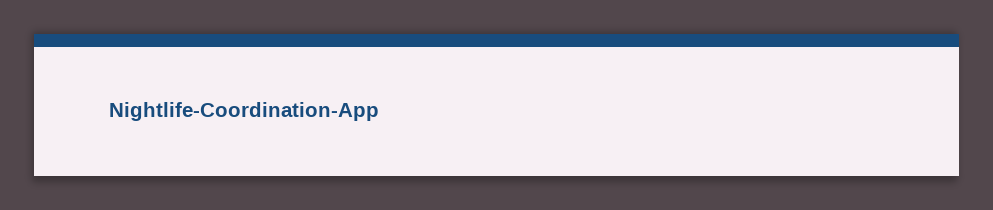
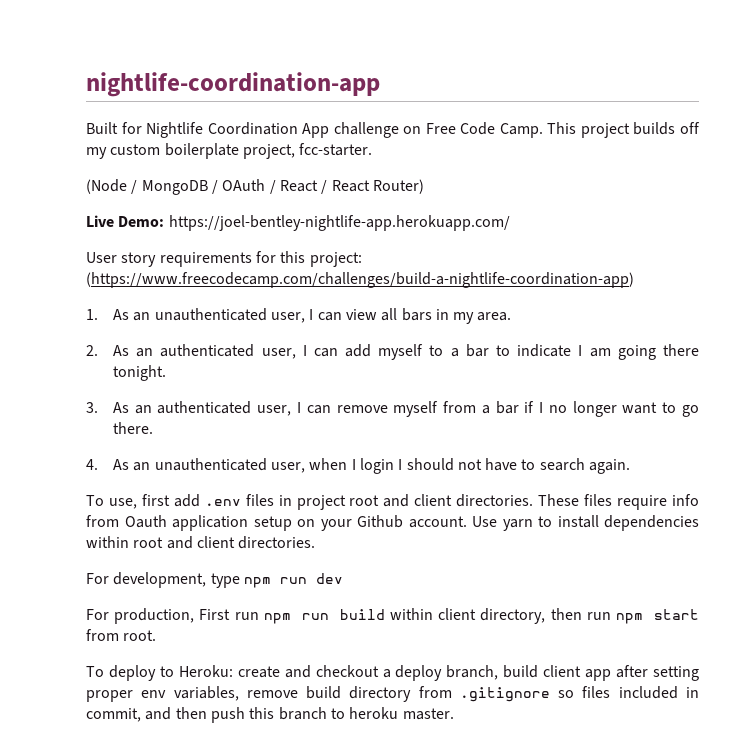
- Nightlife-Coordination-App
+ nightlife-coordination-app
+ Built for Nightlife Coordination App challenge on Free Code Camp. This project builds off my custom boilerplate project, fcc-starter.
+ (Node / MongoDB / OAuth / React / React Router)
+ Live Demo: https://joel-bentley-nightlife-app.herokuapp.com/
+ User story requirements for this project: (https://www.freecodecamp.com/challenges/build-a-nightlife-coordination-app)
+ 1. As an unauthenticated user, I can view all bars in my area.
+ 2. As an authenticated user, I can add myself to a bar to indicate I am going there tonight.
+ 3. As an authenticated user, I can remove myself from a bar if I no longer want to go there.
+ 4. As an unauthenticated user, when I login I should not have to search again.
+ To use, first add .env files in project root and client directories. These files require info from Oauth application setup on your Github account. Use yarn to install dependencies within root and client directories.
+ For development, type npm run dev
+ For production, First run npm run build within client directory, then run npm start from root.
+ To deploy to Heroku: create and checkout a deploy branch, build client app after setting proper env variables, remove build directory from .gitignore so files included in commit, and then push this branch to heroku master.

